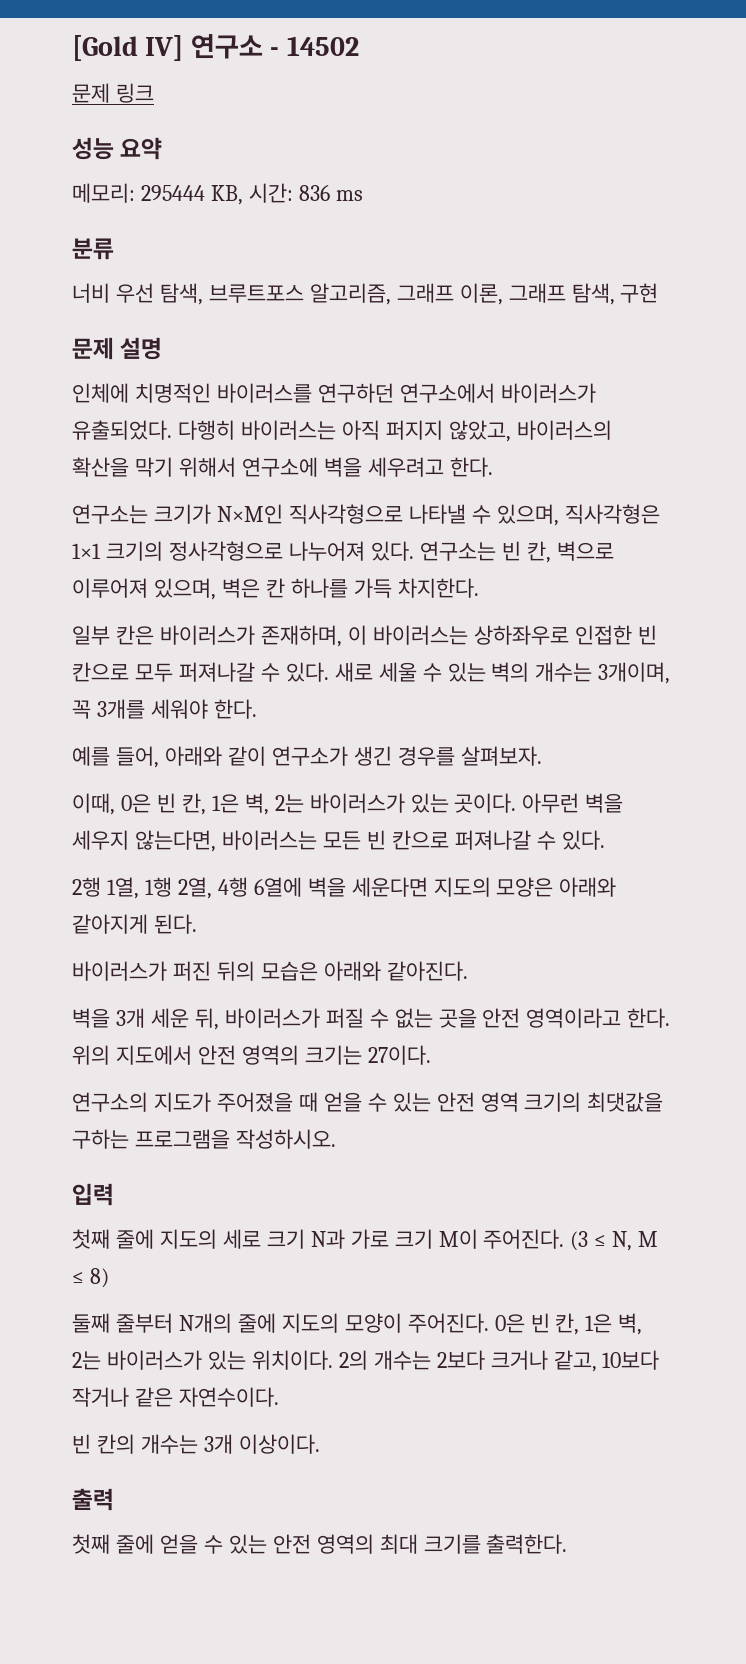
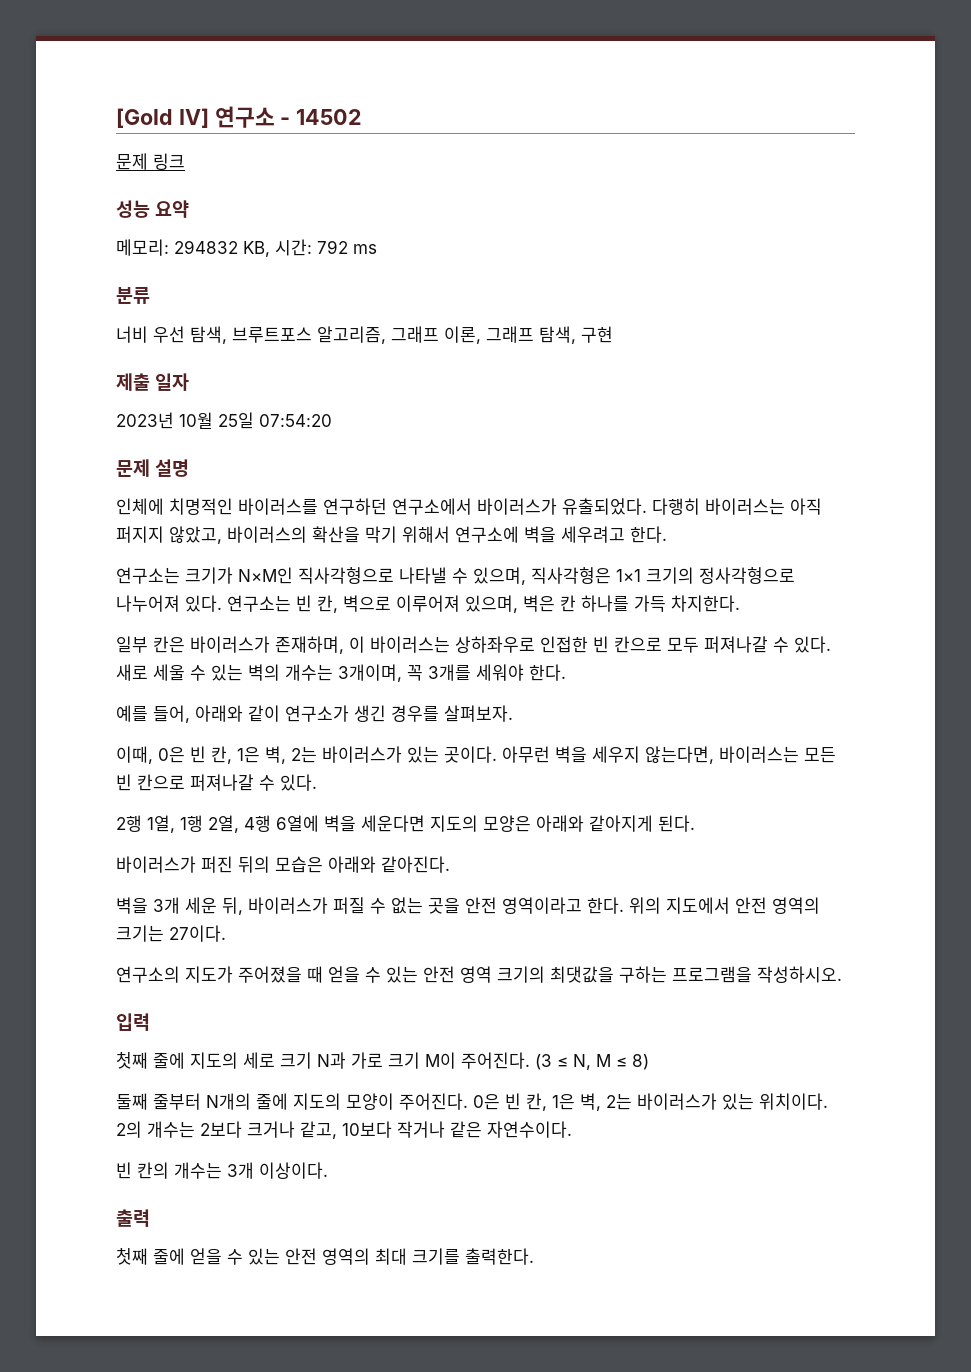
- 메모리: 295444 KB, 시간: 836 ms
+ 메모리: 294832 KB, 시간: 792 ms
+ 제출 일자
+ 2023년 10월 25일 07:54:20

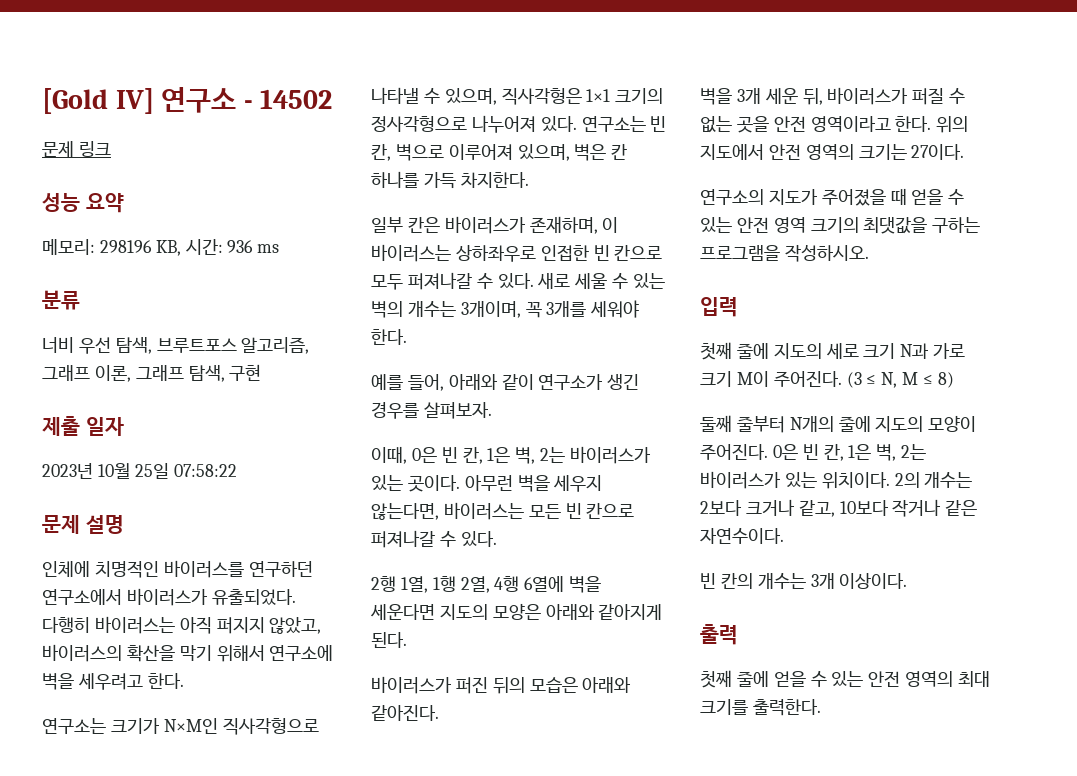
- 메모리: 294832 KB, 시간: 792 ms
+ 메모리: 298196 KB, 시간: 936 ms
- 2023년 10월 25일 07:54:20
+ 2023년 10월 25일 07:58:22

